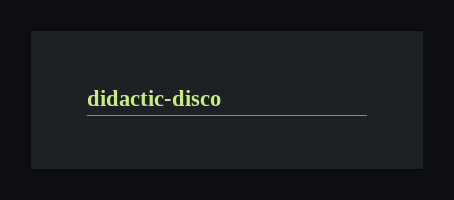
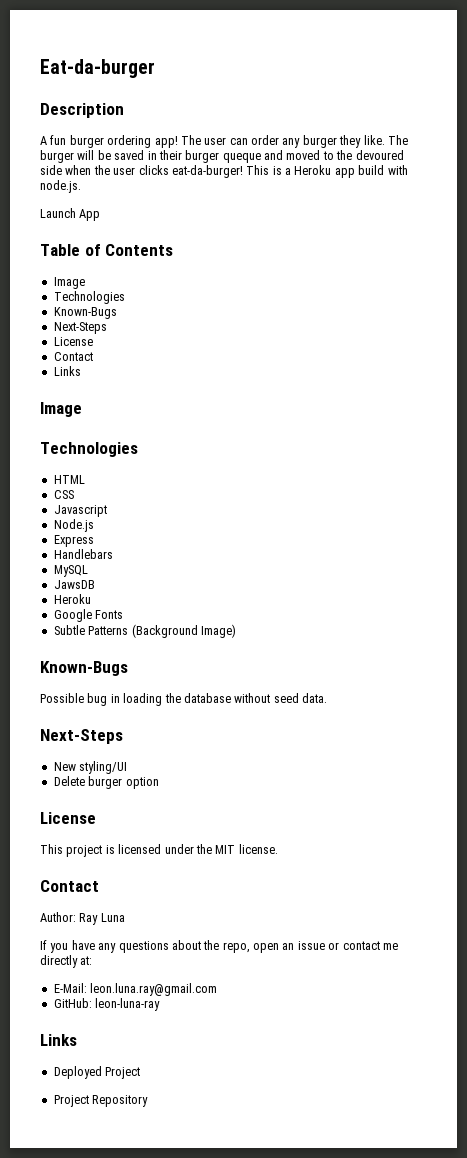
- didactic-disco
+ Eat-da-burger
+ Description
+ A fun burger ordering app! The user can order any burger they like. The burger will be saved in their burger queque and moved to the devoured side when the user clicks eat-da-burger! This is a Heroku app build with node.js.
+ Launch App
+ Table of Contents
+ Image
+ Technologies
+ Known-Bugs
+ Next-Steps
+ License
+ Contact
+ Links
+ Image
+ Technologies
+ HTML
+ CSS
+ Javascript
+ Node.js
+ Express
+ Handlebars
+ MySQL
+ JawsDB
+ Heroku
+ Google Fonts
+ Subtle Patterns (Background Image)
+ Known-Bugs
+ Possible bug in loading the database without seed data.
+ Next-Steps
+ New styling/UI
+ Delete burger option
+ License
+ This project is licensed under the MIT license.
+ Contact
+ Author: Ray Luna
+ If you have any questions about the repo, open an issue or contact me directly at:
+ E-Mail: leon.luna.ray@gmail.com
+ GitHub: leon-luna-ray
+ Links
+ Deployed Project
+ Project Repository

